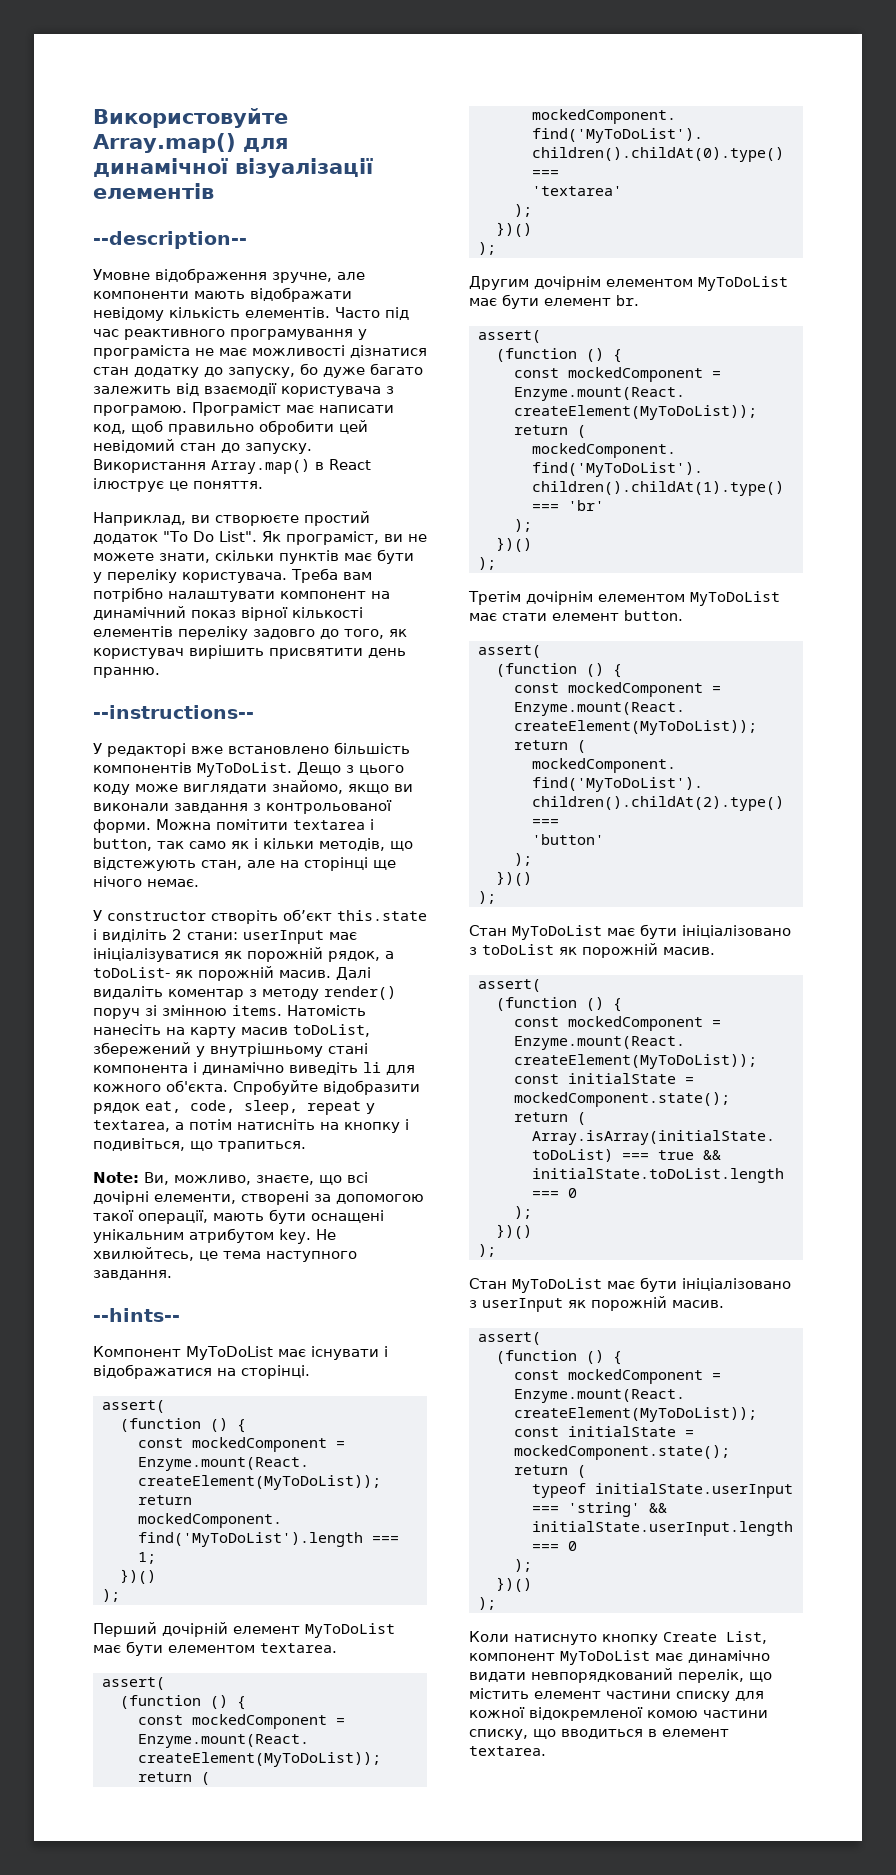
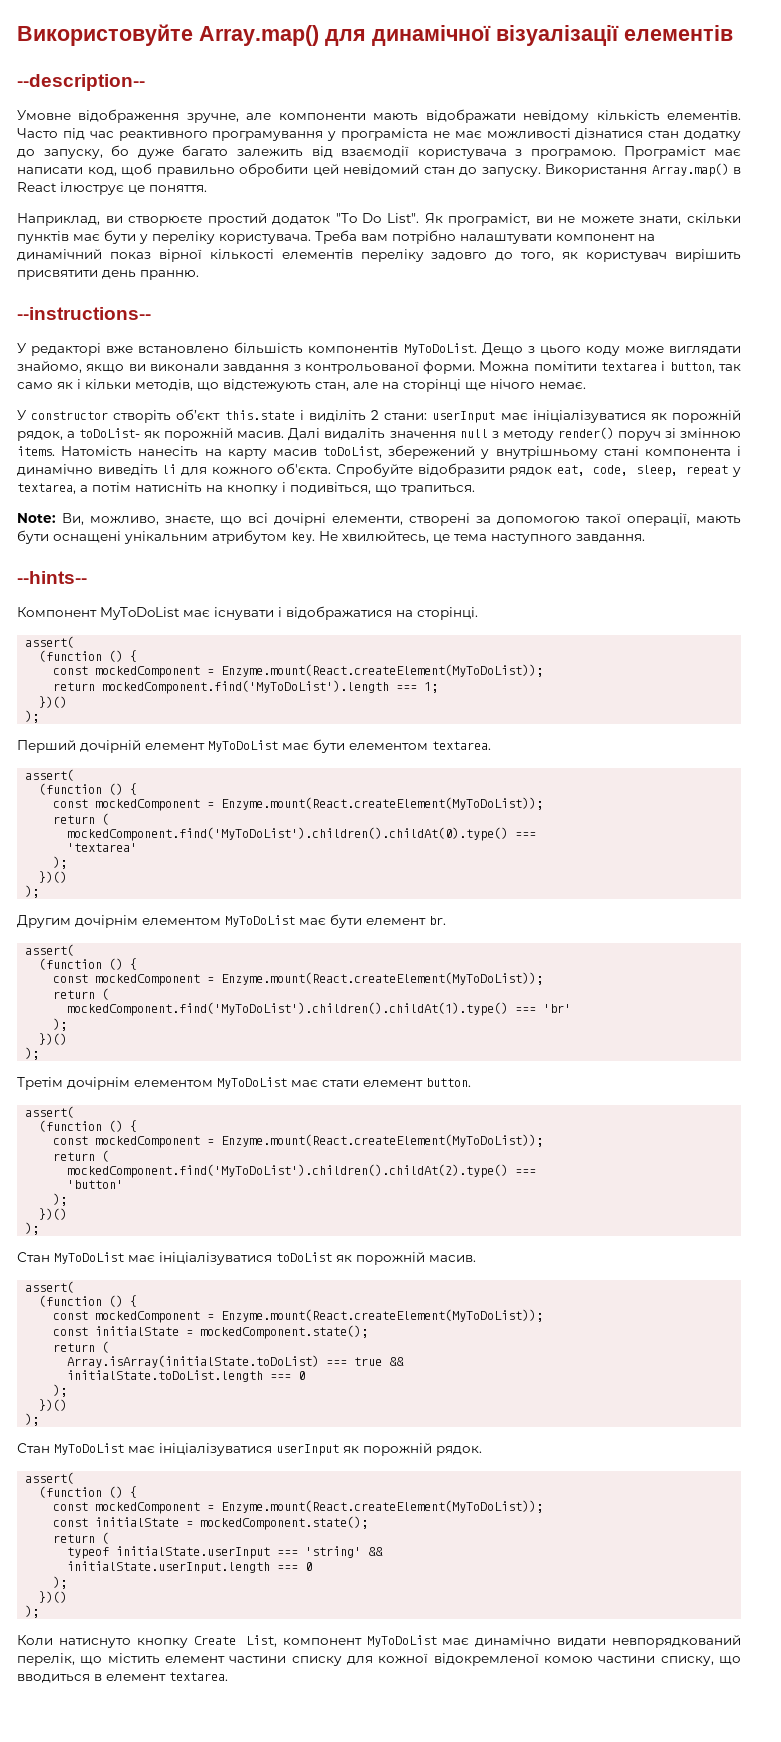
- Далі видаліть коментар з методу render() поруч зі змінною items.
+ Далі видаліть значення null з методу render() поруч зі змінною items.
- Стан MyToDoList має бути ініціалізовано з toDoList як порожній масив.
+ Стан MyToDoList має ініціалізуватися toDoList як порожній масив.
- Стан MyToDoList має бути ініціалізовано з userInput як порожній масив.
+ Стан MyToDoList має ініціалізуватися userInput як порожній рядок.

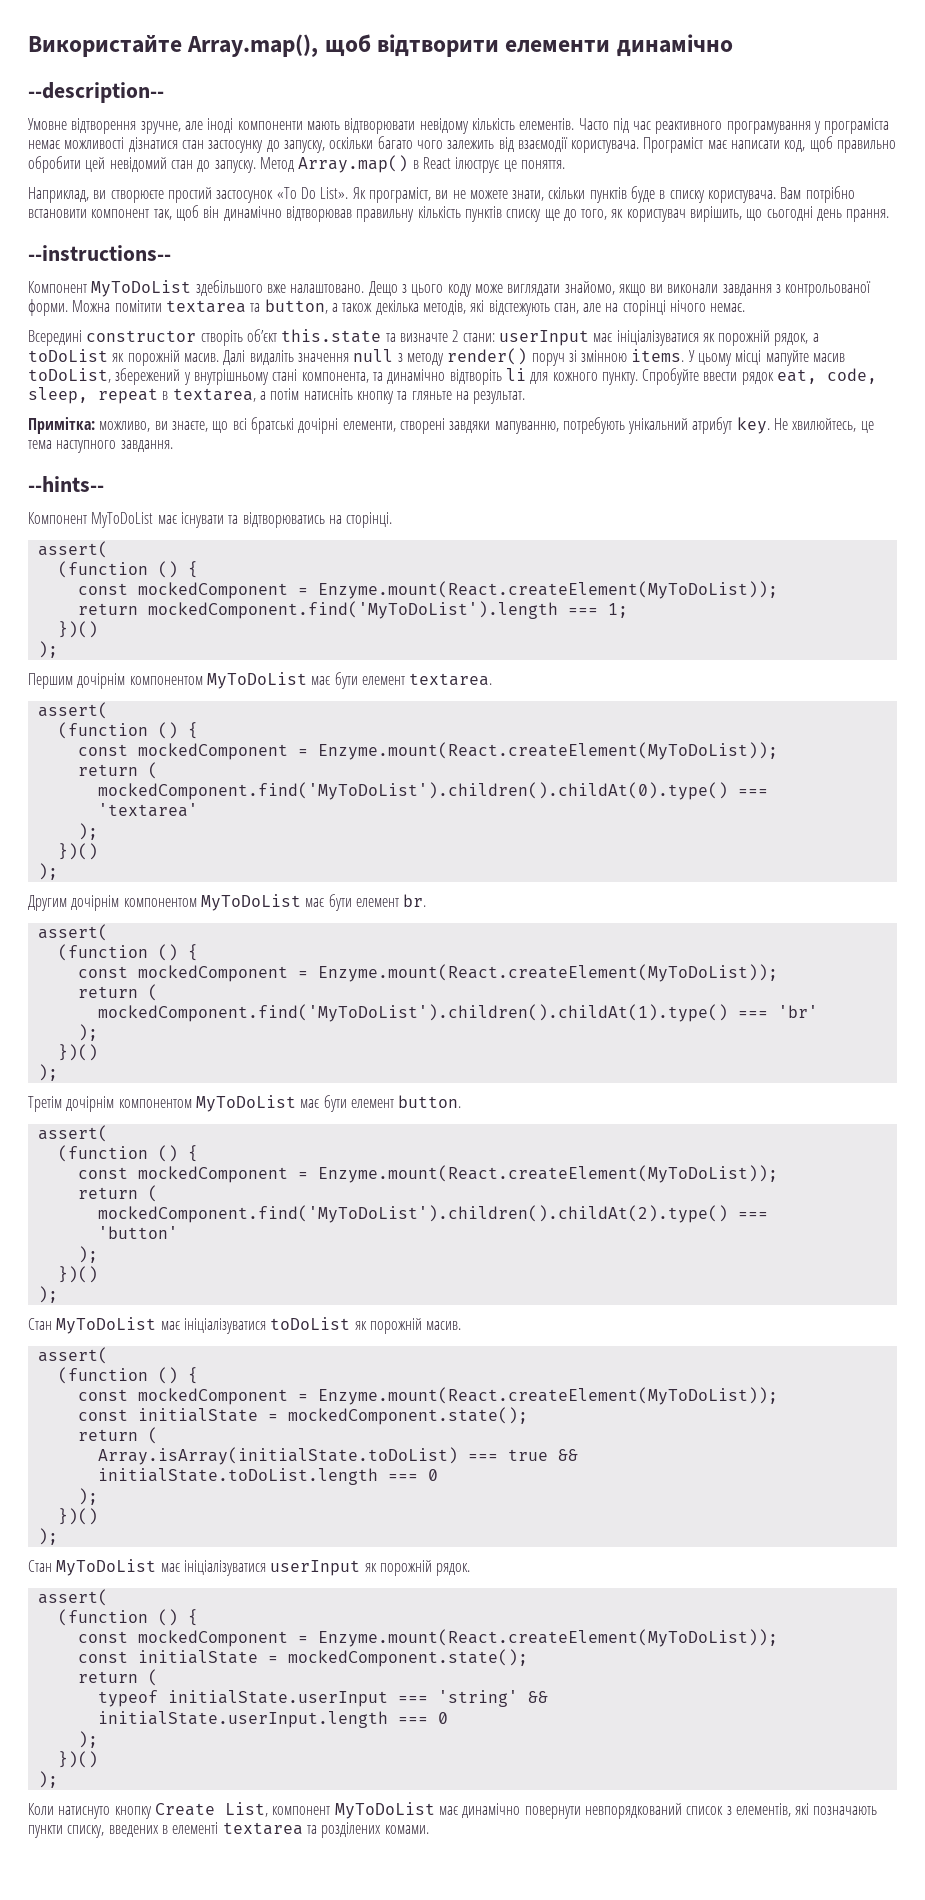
- Використовуйте Array.map() для динамічної візуалізації елементів
+ Використайте Array.map(), щоб відтворити елементи динамічно
- Умовне відображення зручне, але компоненти мають відображати невідому кількість елементів.
+ Умовне відтворення зручне, але іноді компоненти мають відтворювати невідому кількість елементів.
- Часто під час реактивного програмування у програміста не має можливості дізнатися стан додатку до запуску, бо дуже багато залежить від взаємодії користувача з програмою.
+ Часто під час реактивного програмування у програміста немає можливості дізнатися стан застосунку до запуску, оскільки багато чого залежить від взаємодії користувача.
- Використання Array.map() в React ілюструє це поняття.
+ Метод Array.map() в React ілюструє це поняття.
- Наприклад, ви створюєте простий додаток "To Do List".
+ Наприклад, ви створюєте простий застосунок «To Do List».
- Як програміст, ви не можете знати, скільки пунктів має бути у переліку користувача. Треба вам потрібно налаштувати компонент на динамічний показ вірної кількості елементів переліку задовго до того, як користувач вирішить присвятити день пранню.
+ Як програміст, ви не можете знати, скільки пунктів буде в списку користувача. Вам потрібно встановити компонент так, щоб він динамічно відтворював правильну кількість пунктів списку ще до того, як користувач вирішить, що сьогодні день прання.
  --instructions--
- У редакторі вже встановлено більшість компонентів MyToDoList.
+ Компонент MyToDoList здебільшого вже налаштовано.
- Можна помітити textarea і button, так само як і кільки методів, що відстежують стан, але на сторінці ще нічого немає.
+ Можна помітити textarea та button, а також декілька методів, які відстежують стан, але на сторінці нічого немає.
- У constructor створіть об’єкт this.state і виділіть 2 стани: userInput має ініціалізуватися як порожній рядок, а toDoList- як порожній масив.
+ Всередині constructor створіть об’єкт this.state та визначте 2 стани: userInput має ініціалізуватися як порожній рядок, а toDoList як порожній масив.
- Натомість нанесіть на карту масив toDoList, збережений у внутрішньому стані компонента і динамічно виведіть li для кожного об'єкта. Спробуйте відобразити рядок eat, code, sleep, repeat у textarea, а потім натисніть на кнопку і подивіться, що трапиться.
- Note: Ви, можливо, знаєте, що всі дочірні елементи, створені за допомогою такої операції, мають бути оснащені унікальним атрибутом key.
+ У цьому місці мапуйте масив toDoList, збережений у внутрішньому стані компонента, та динамічно відтворіть li для кожного пункту. Спробуйте ввести рядок eat, code, sleep, repeat в textarea, а потім натисніть кнопку та гляньте на результат.
+ Примітка: можливо, ви знаєте, що всі братські дочірні елементи, створені завдяки мапуванню, потребують унікальний атрибут key.
- Компонент MyToDoList має існувати і відображатися на сторінці.
+ Компонент MyToDoList має існувати та відтворюватись на сторінці.
- Перший дочірній елемент MyToDoList має бути елементом textarea.
+ Першим дочірнім компонентом MyToDoList має бути елемент textarea.
- Другим дочірнім елементом MyToDoList має бути елемент br.
+ Другим дочірнім компонентом MyToDoList має бути елемент br.
- Третім дочірнім елементом MyToDoList має стати елемент button.
+ Третім дочірнім компонентом MyToDoList має бути елемент button.
- Коли натиснуто кнопку Create List, компонент MyToDoList має динамічно видати невпорядкований перелік, що містить елемент частини списку для кожної відокремленої комою частини списку, що вводиться в елемент textarea.
+ Коли натиснуто кнопку Create List, компонент MyToDoList має динамічно повернути невпорядкований список з елементів, які позначають пункти списку, введених в елементі textarea та розділених комами.

